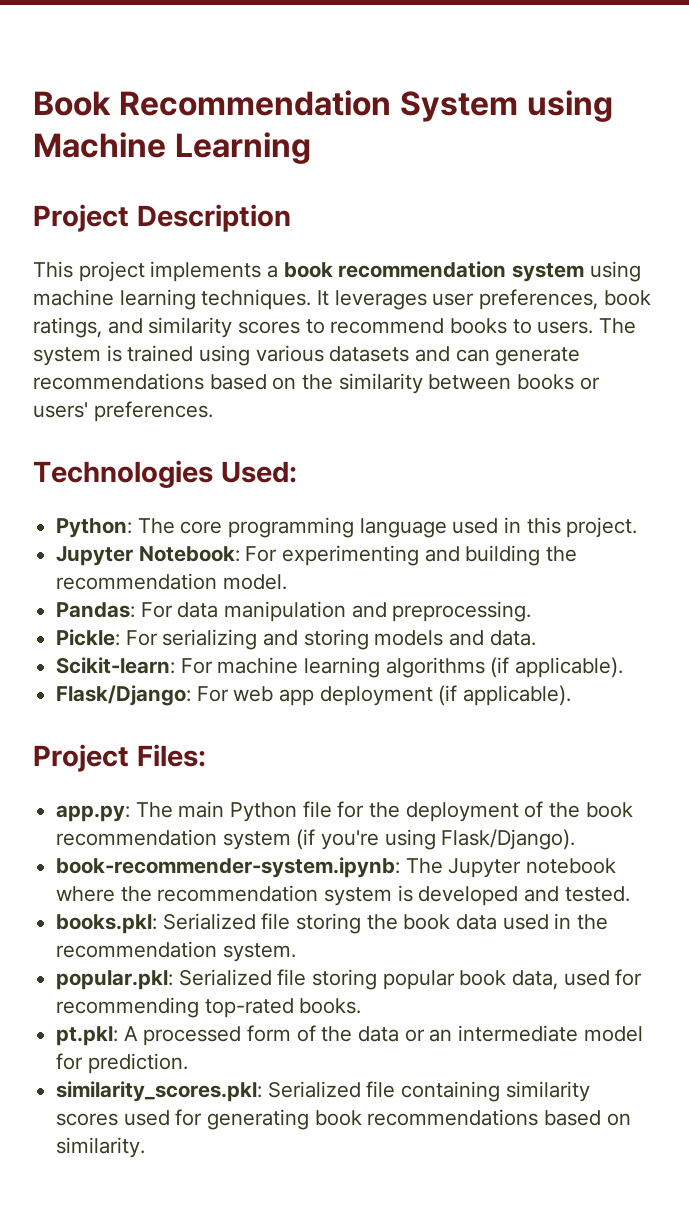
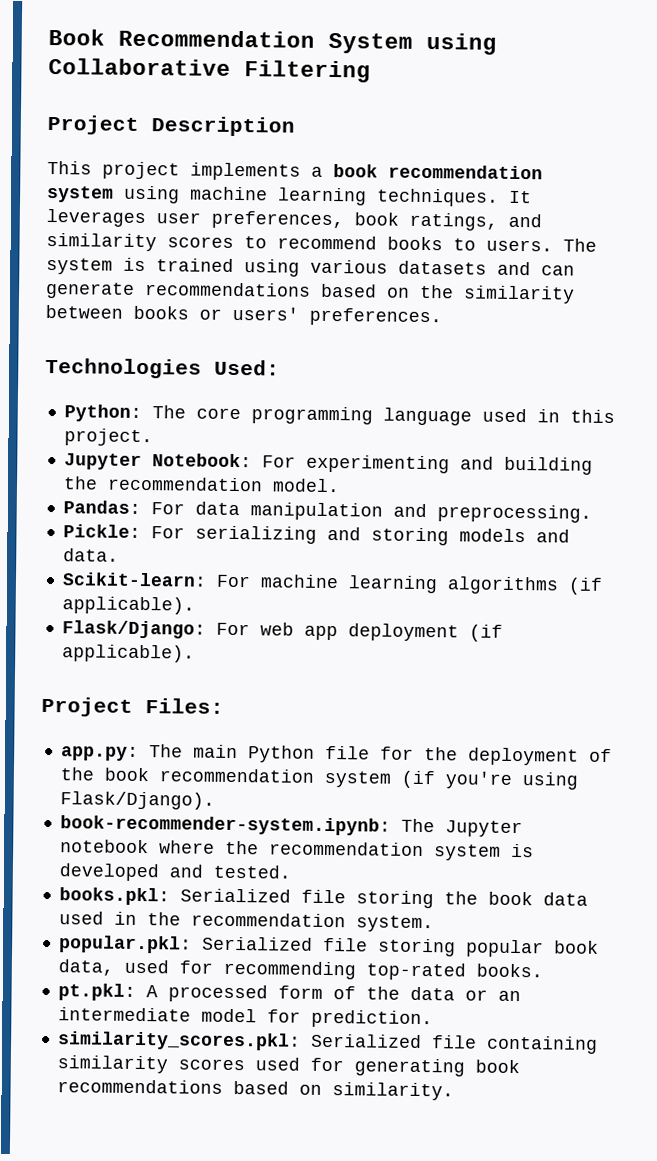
- Book Recommendation System using Machine Learning
+ Book Recommendation System using Collaborative Filtering

